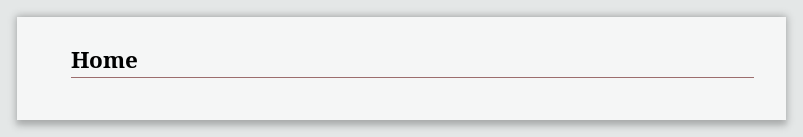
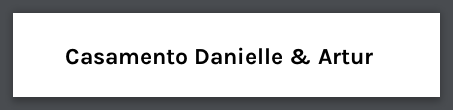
- Home
+ Casamento Danielle & Artur

